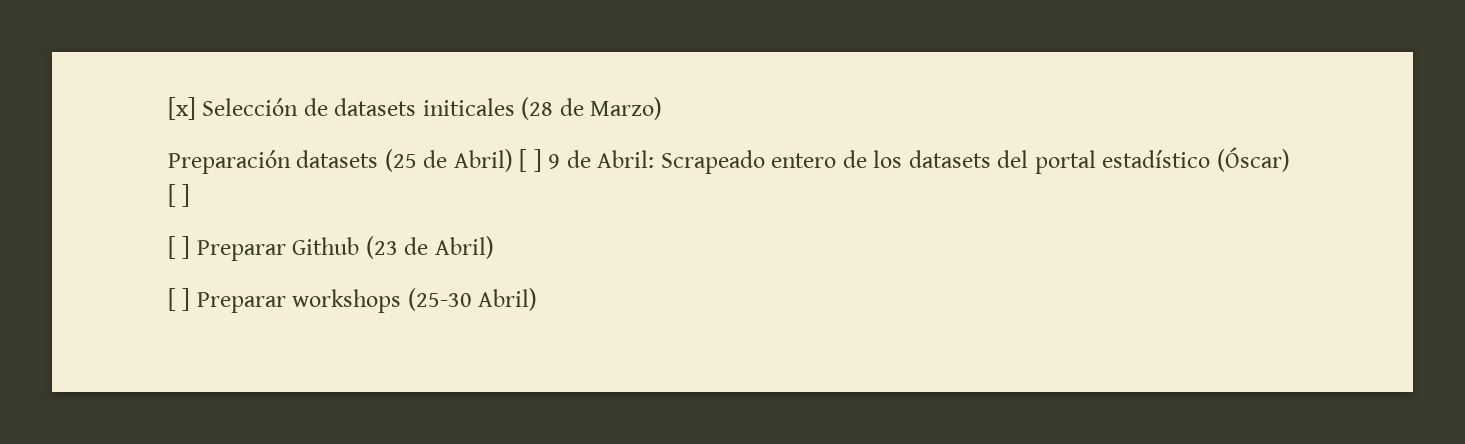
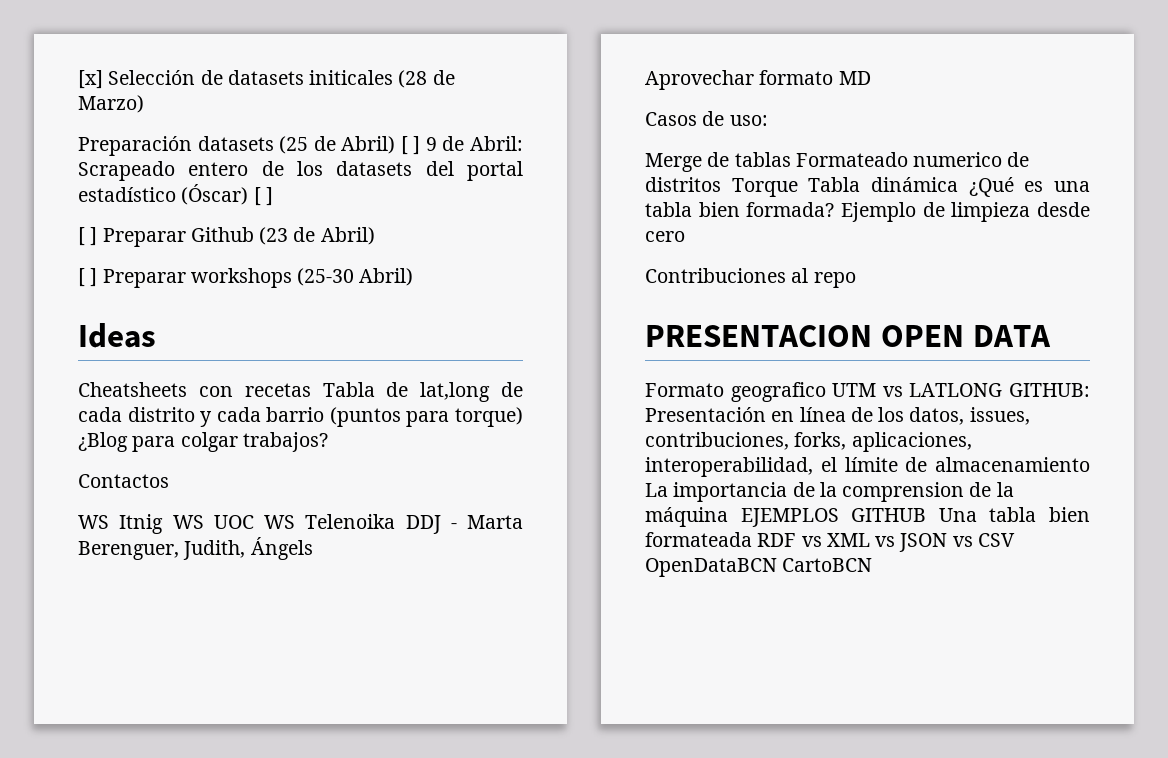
+ Ideas
+ Cheatsheets con recetas Tabla de lat,long de cada distrito y cada barrio (puntos para torque) ¿Blog para colgar trabajos?
+ Contactos
+ WS Itnig WS UOC WS Telenoika DDJ - Marta Berenguer, Judith, Ángels
+ Aprovechar formato MD
+ Casos de uso:
+ Merge de tablas Formateado numerico de distritos Torque Tabla dinámica ¿Qué es una tabla bien formada? Ejemplo de limpieza desde cero
+ Contribuciones al repo
+ PRESENTACION OPEN DATA
+ Formato geografico UTM vs LATLONG GITHUB: Presentación en línea de los datos, issues, contribuciones, forks, aplicaciones, interoperabilidad, el límite de almacenamiento La importancia de la comprension de la máquina EJEMPLOS GITHUB Una tabla bien formateada RDF vs XML vs JSON vs CSV OpenDataBCN CartoBCN

